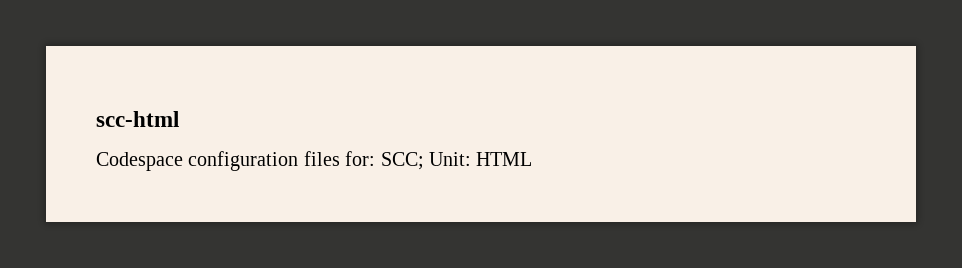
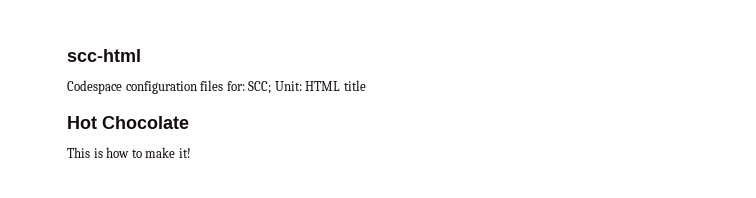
- Codespace configuration files for: SCC; Unit: HTML
+ Codespace configuration files for: SCC; Unit: HTML title
+ Hot Chocolate
+ This is how to make it!

